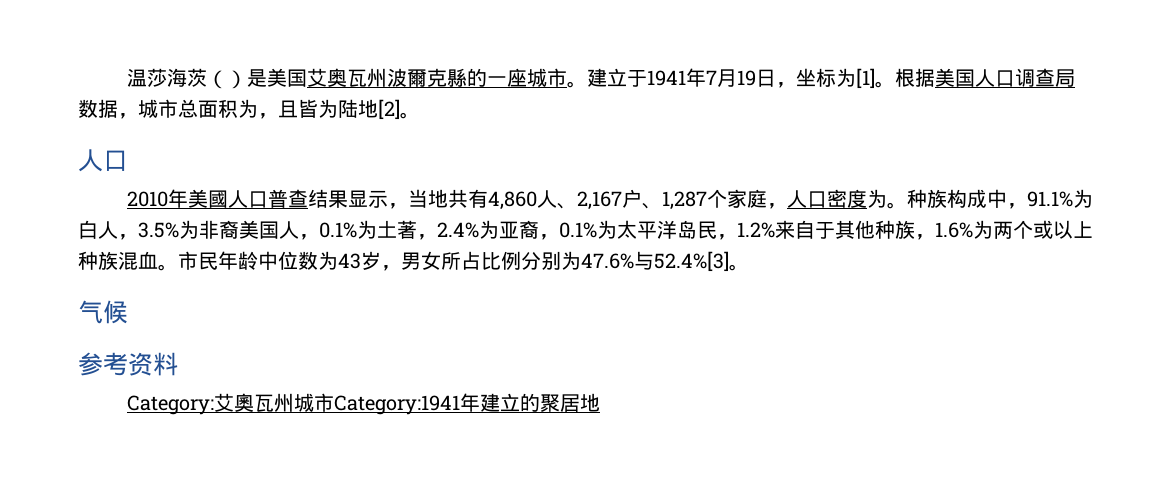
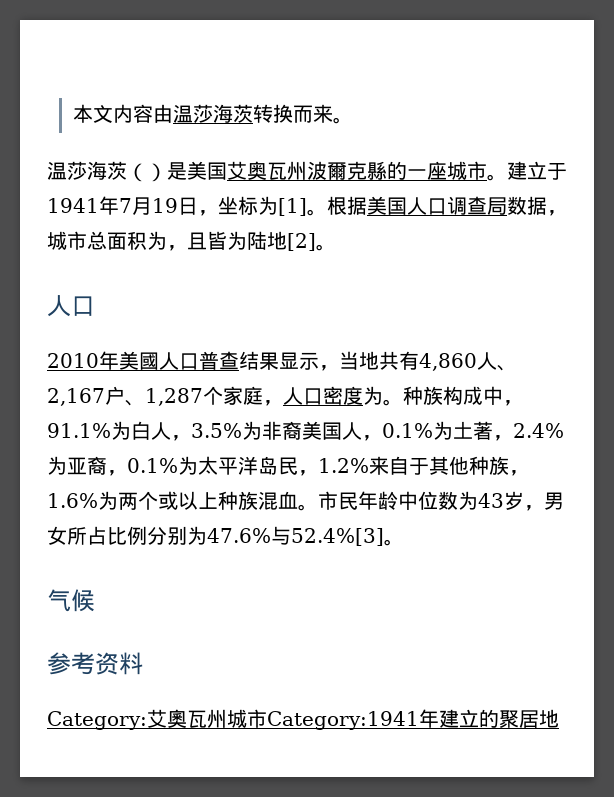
+ 本文内容由温莎海茨转换而来。

